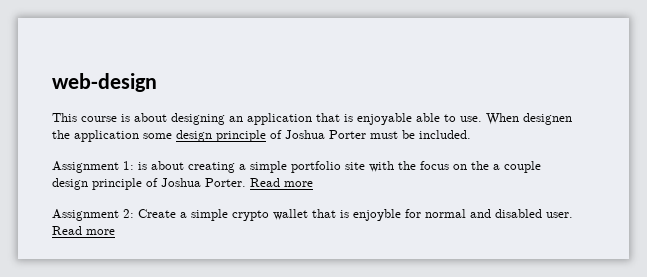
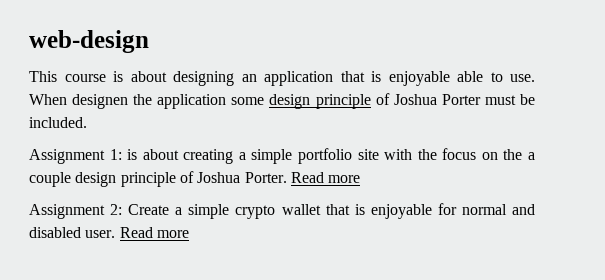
- Assignment 2: Create a simple crypto wallet that is enjoyble for normal and disabled user.
+ Assignment 2: Create a simple crypto wallet that is enjoyable for normal and disabled user.

